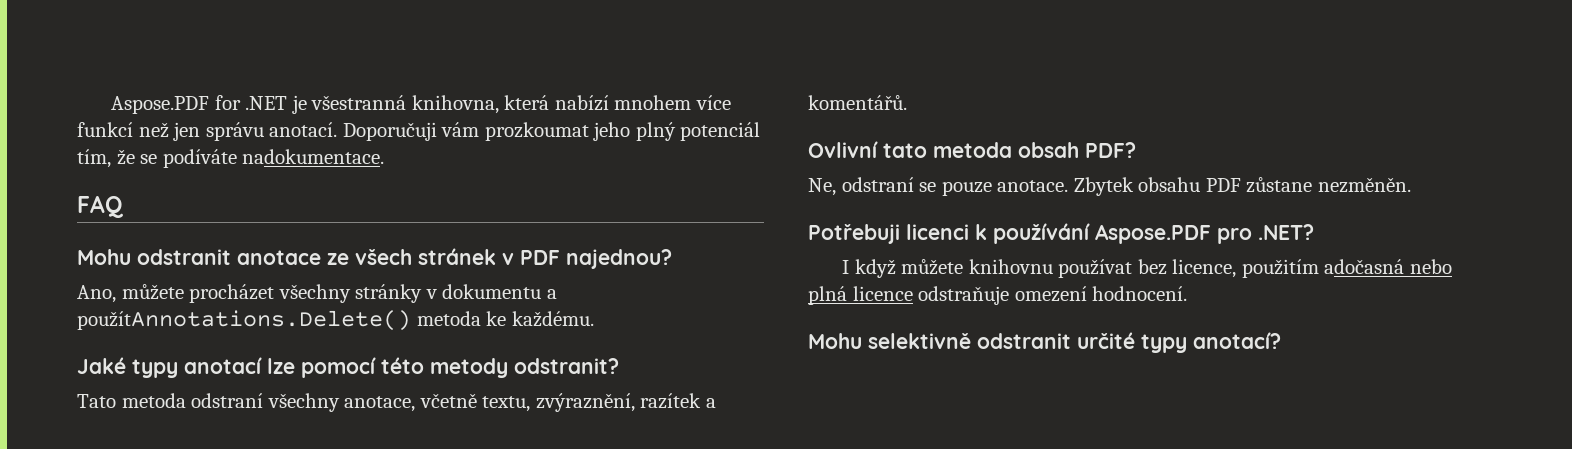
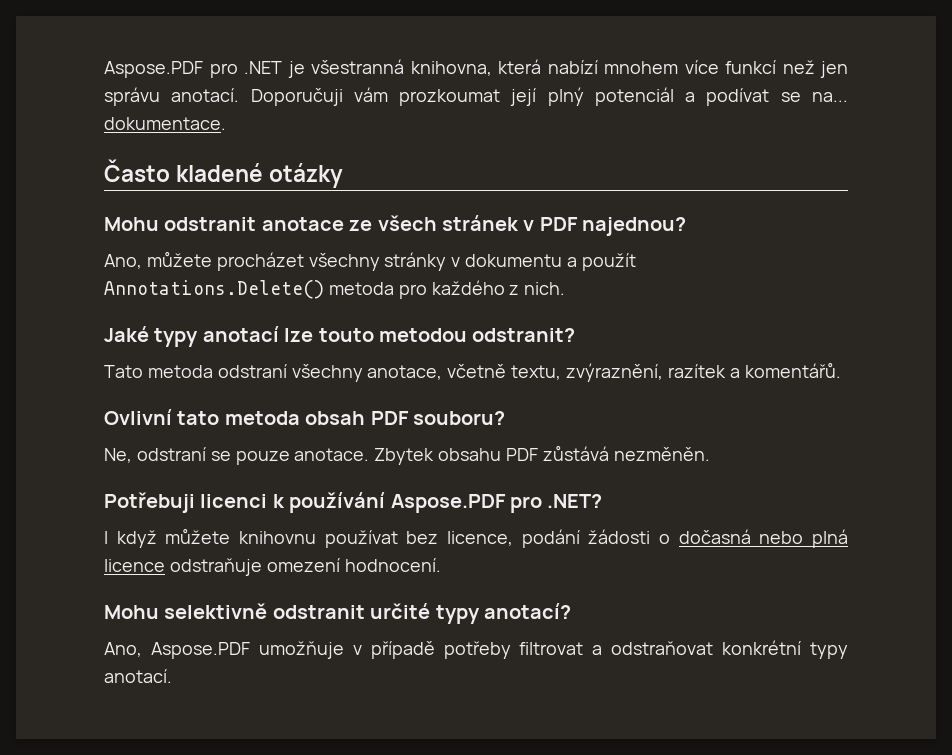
- Aspose.PDF for .NET je všestranná knihovna, která nabízí mnohem více funkcí než jen správu anotací.
+ Aspose.PDF pro .NET je všestranná knihovna, která nabízí mnohem více funkcí než jen správu anotací.
- Doporučuji vám prozkoumat jeho plný potenciál tím, že se podíváte nadokumentace.
- FAQ
+ Doporučuji vám prozkoumat její plný potenciál a podívat se na... dokumentace.
+ Často kladené otázky
- Ano, můžete procházet všechny stránky v dokumentu a použítAnnotations.Delete() metoda ke každému.
+ Ano, můžete procházet všechny stránky v dokumentu a použít Annotations.Delete() metoda pro každého z nich.
- Jaké typy anotací lze pomocí této metody odstranit?
+ Jaké typy anotací lze touto metodou odstranit?
- Ovlivní tato metoda obsah PDF?
+ Ovlivní tato metoda obsah PDF souboru?
- Zbytek obsahu PDF zůstane nezměněn.
+ Zbytek obsahu PDF zůstává nezměněn.
- I když můžete knihovnu používat bez licence, použitím adočasná nebo plná licence odstraňuje omezení hodnocení.
+ I když můžete knihovnu používat bez licence, podání žádosti o dočasná nebo plná licence odstraňuje omezení hodnocení.
+ Ano, Aspose.PDF umožňuje v případě potřeby filtrovat a odstraňovat konkrétní typy anotací.

